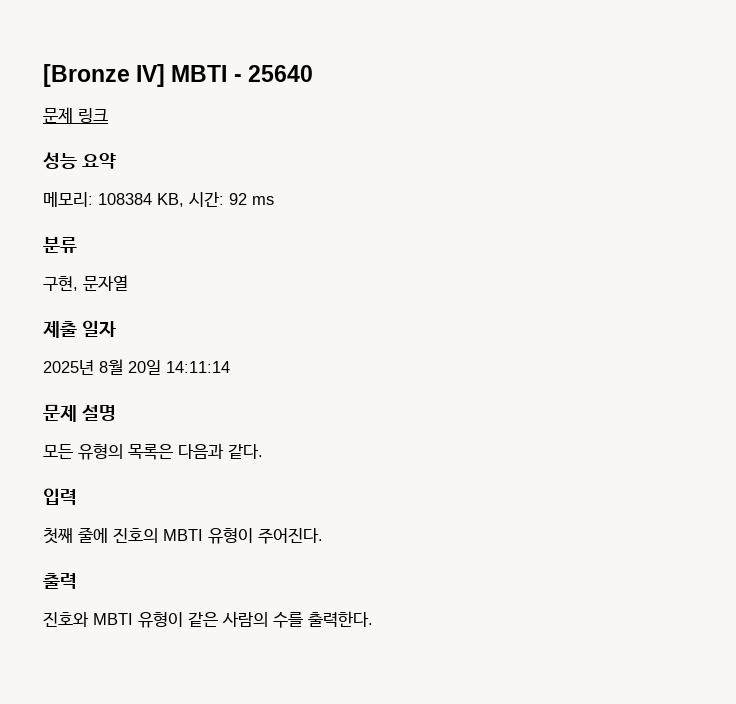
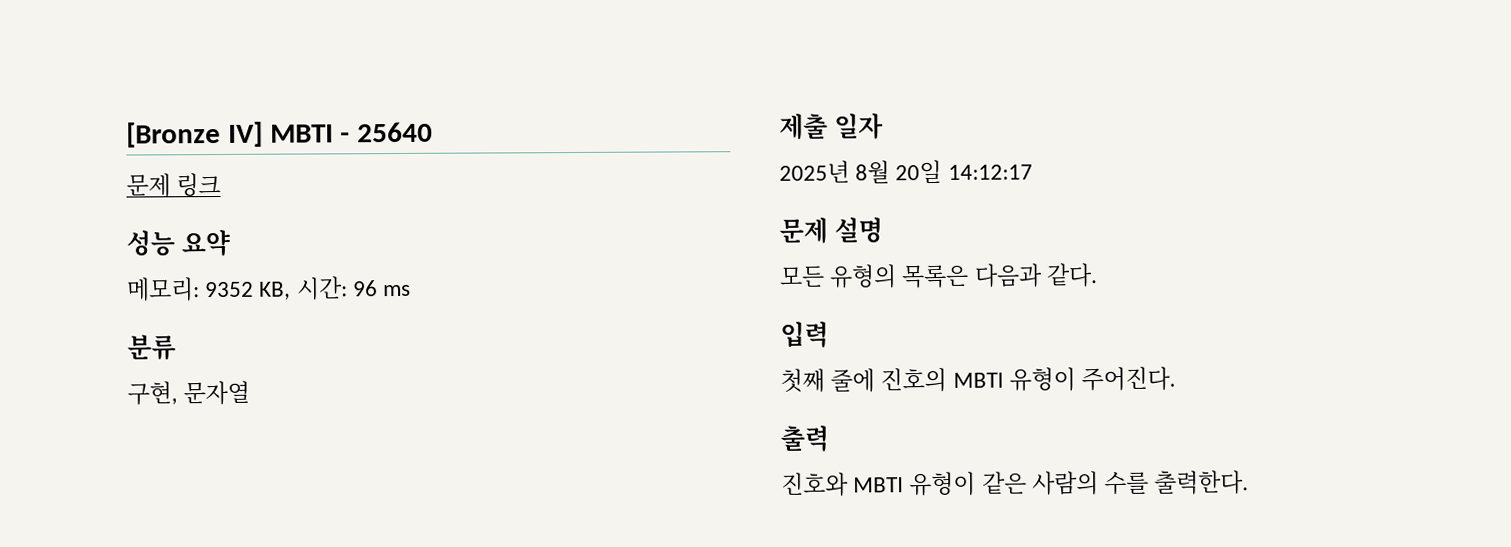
- 메모리: 108384 KB, 시간: 92 ms
+ 메모리: 9352 KB, 시간: 96 ms
- 2025년 8월 20일 14:11:14
+ 2025년 8월 20일 14:12:17

